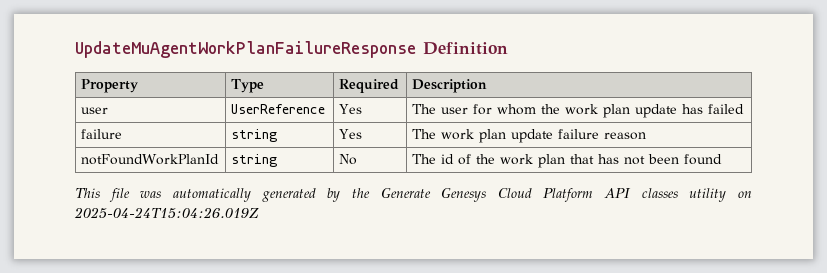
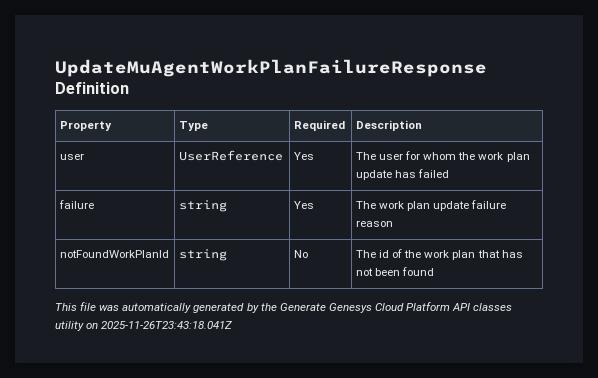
- This file was automatically generated by the Generate Genesys Cloud Platform API classes utility on 2025-04-24T15:04:26.019Z
+ This file was automatically generated by the Generate Genesys Cloud Platform API classes utility on 2025-11-26T23:43:18.041Z

